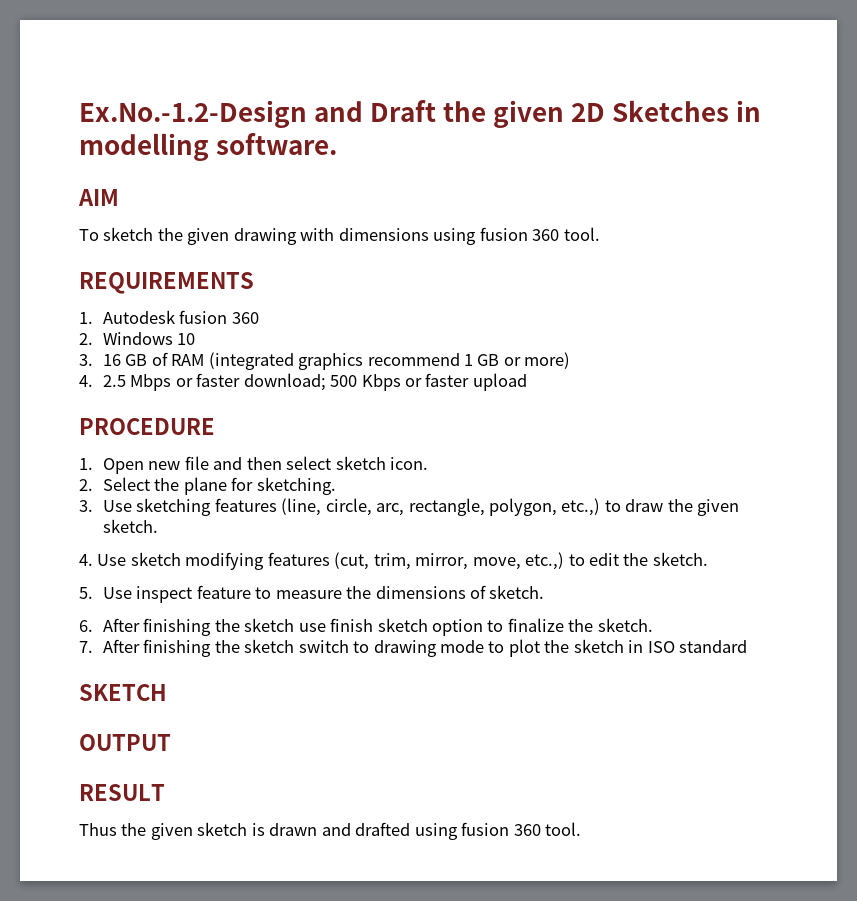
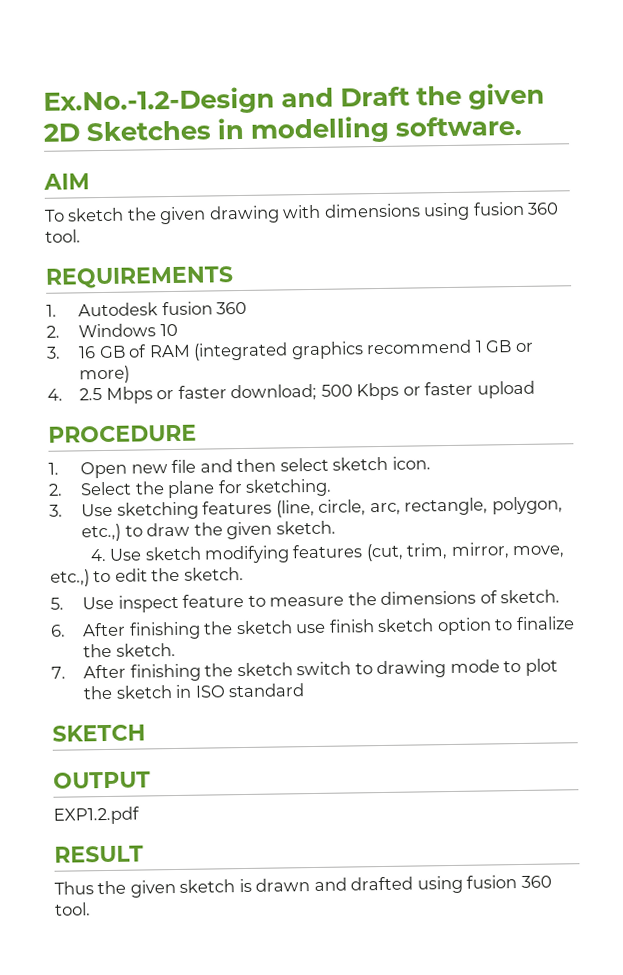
+ EXP1.2.pdf

